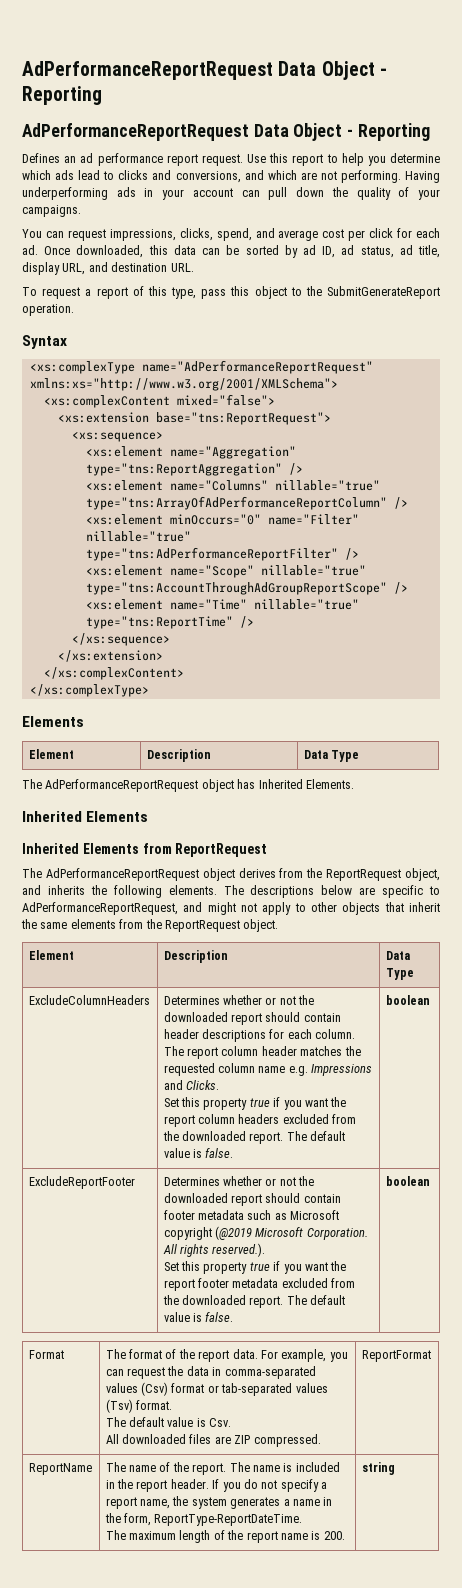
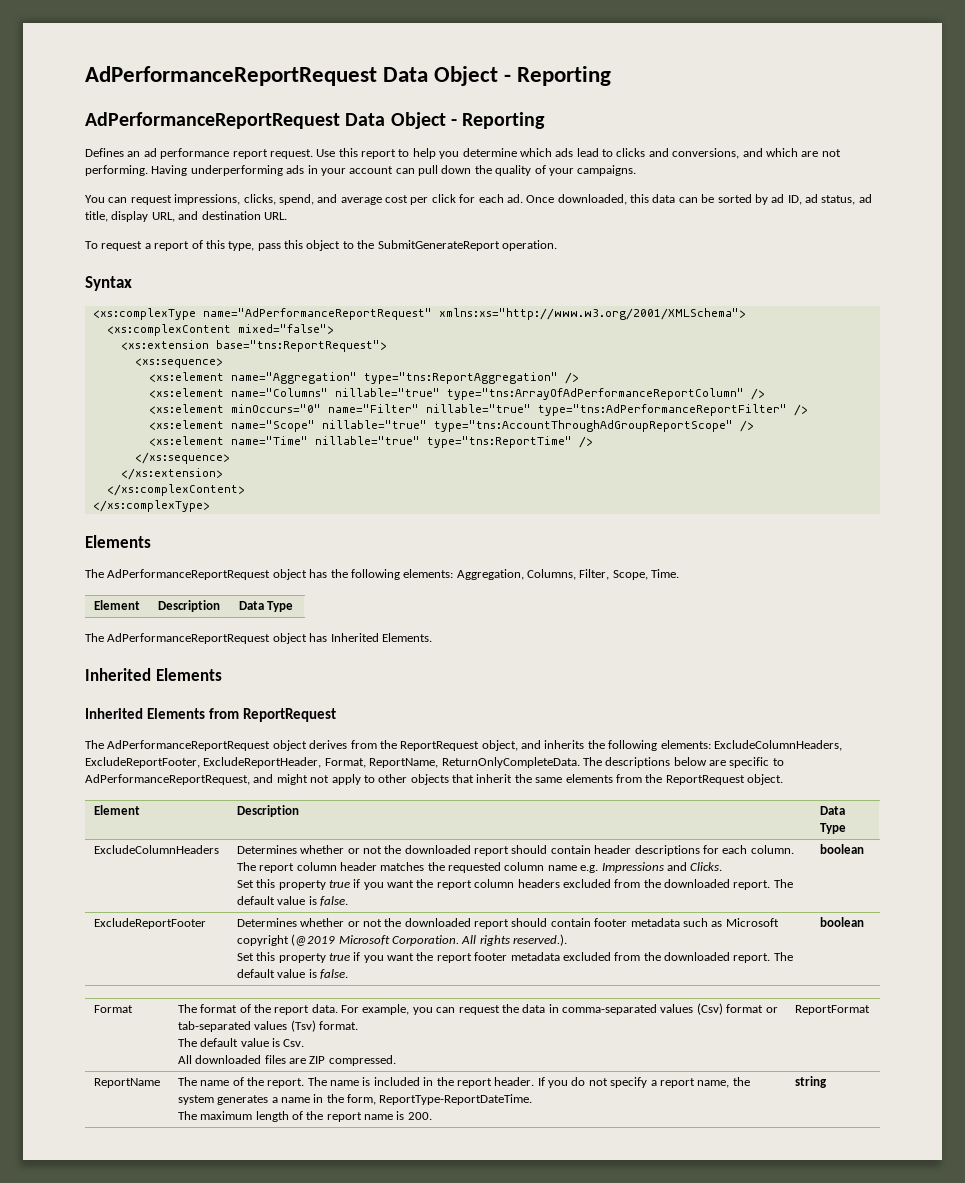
+ The AdPerformanceReportRequest object has the following elements: Aggregation, Columns, Filter, Scope, Time.
- The AdPerformanceReportRequest object derives from the ReportRequest object, and inherits the following elements.
+ The AdPerformanceReportRequest object derives from the ReportRequest object, and inherits the following elements: ExcludeColumnHeaders, ExcludeReportFooter, ExcludeReportHeader, Format, ReportName, ReturnOnlyCompleteData.

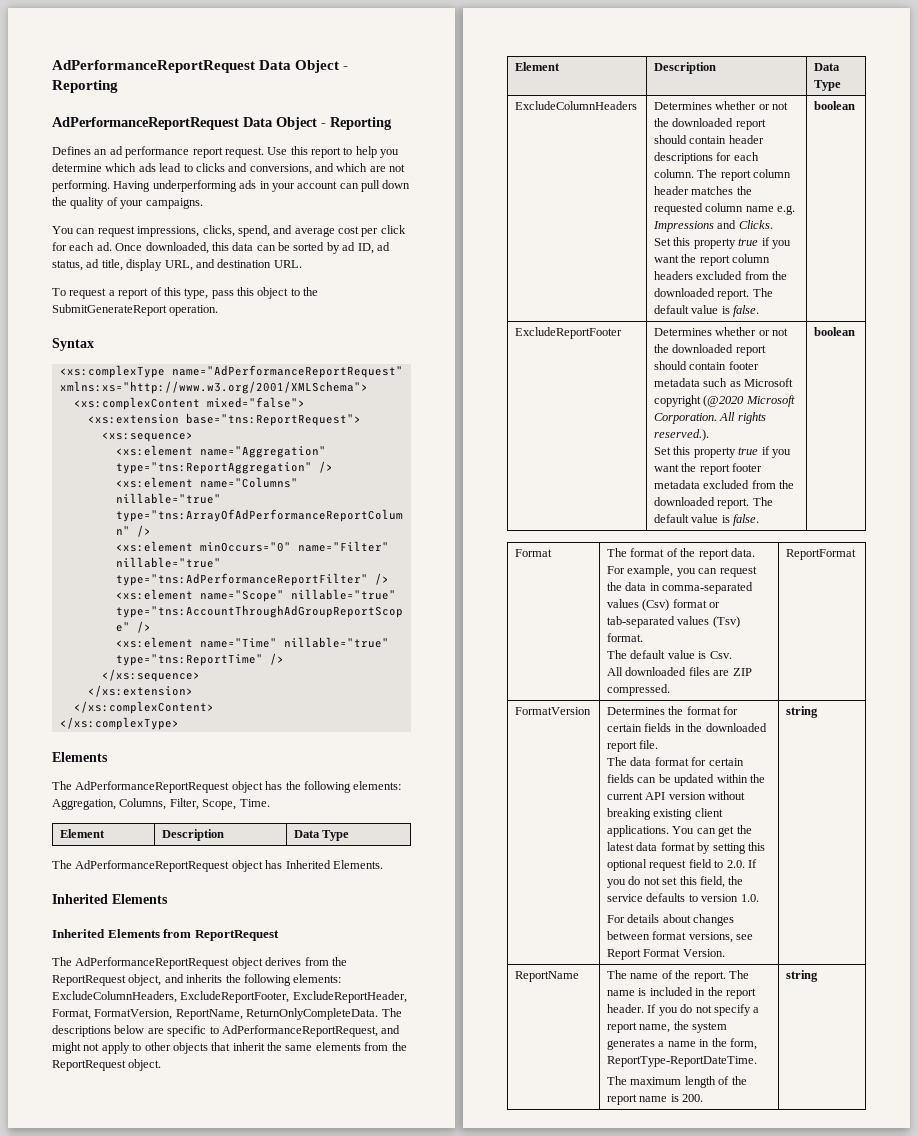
- The AdPerformanceReportRequest object derives from the ReportRequest object, and inherits the following elements: ExcludeColumnHeaders, ExcludeReportFooter, ExcludeReportHeader, Format, ReportName, ReturnOnlyCompleteData.
+ The AdPerformanceReportRequest object derives from the ReportRequest object, and inherits the following elements: ExcludeColumnHeaders, ExcludeReportFooter, ExcludeReportHeader, Format, FormatVersion, ReportName, ReturnOnlyCompleteData.
- Determines whether or not the downloaded report should contain footer metadata such as Microsoft copyright (@2019 Microsoft Corporation.
+ Determines whether or not the downloaded report should contain footer metadata such as Microsoft copyright (@2020 Microsoft Corporation.
+ FormatVersion | Determines the format for certain fields in the downloaded report file.
+ The data format for certain fields can be updated within the current API version without breaking existing client applications. You can get the latest data format by setting this optional request field to 2.0. If you do not set this field, the service defaults to version 1.0.
+ For details about changes between format versions, see Report Format Version. | string

